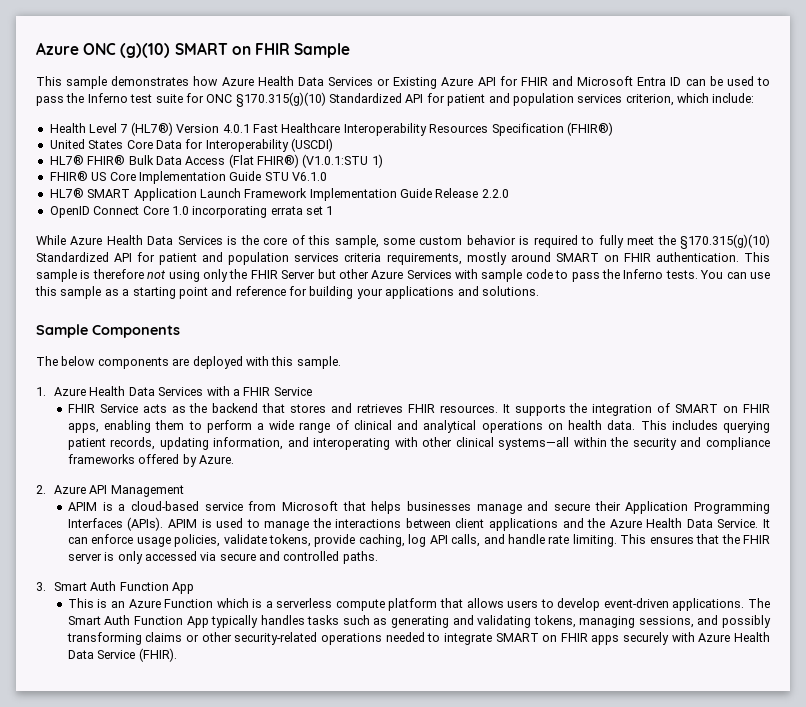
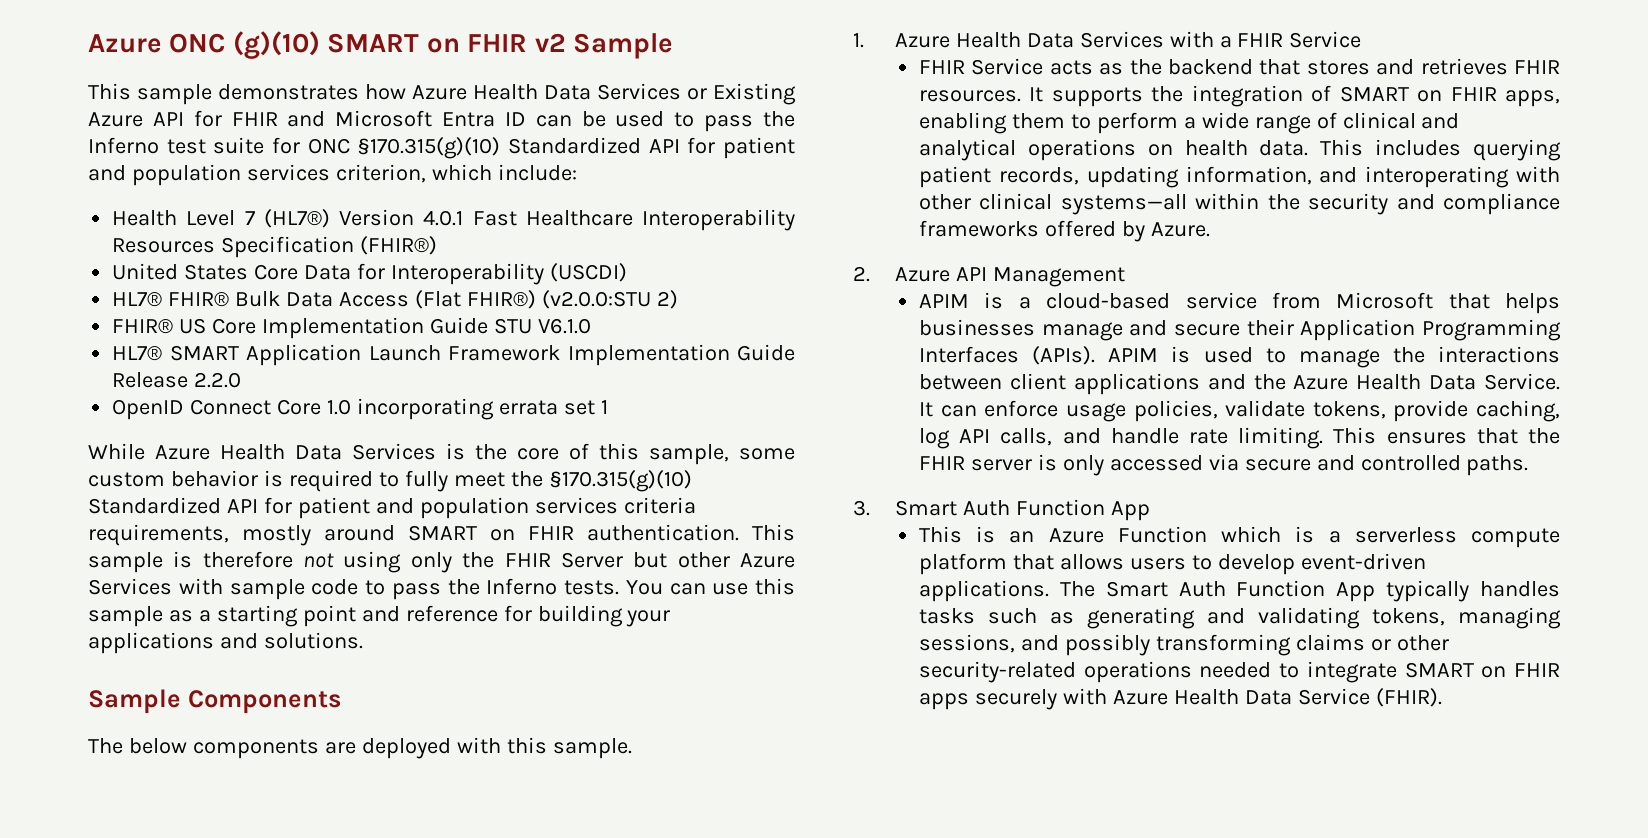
- Azure ONC (g)(10) SMART on FHIR Sample
+ Azure ONC (g)(10) SMART on FHIR v2 Sample
- HL7® FHIR® Bulk Data Access (Flat FHIR®) (V1.0.1:STU 1)
+ HL7® FHIR® Bulk Data Access (Flat FHIR®) (v2.0.0:STU 2)

